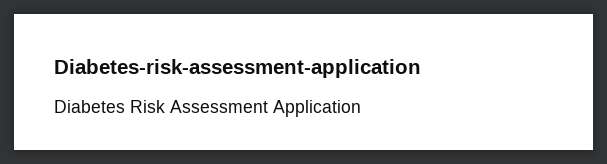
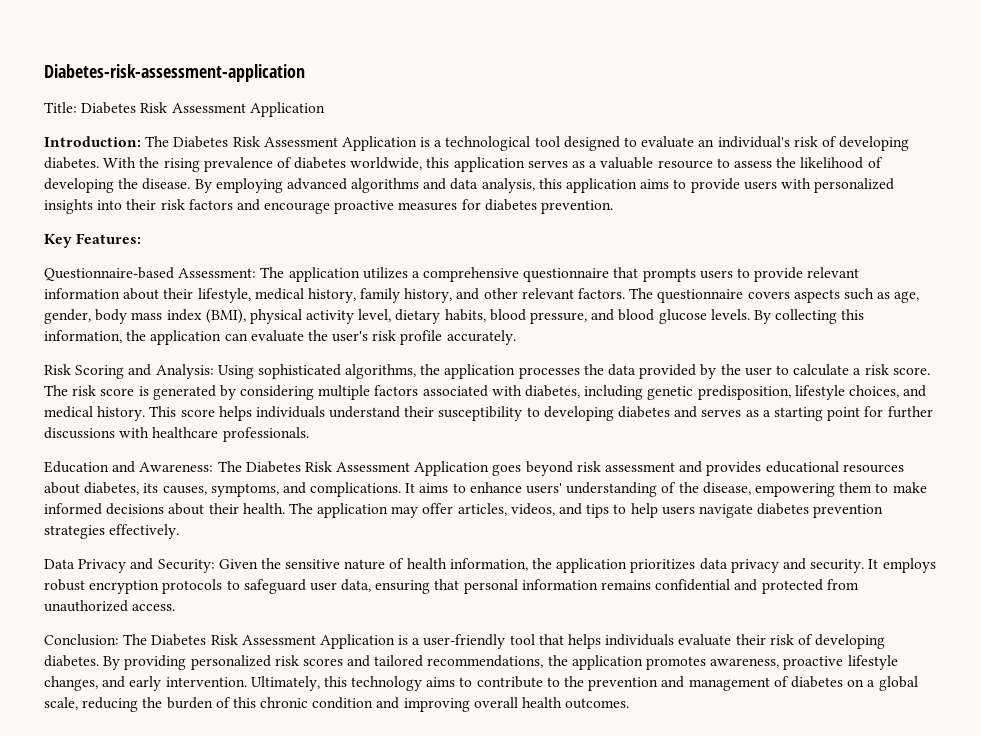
- Diabetes Risk Assessment Application
+ Title: Diabetes Risk Assessment Application
+ Introduction: The Diabetes Risk Assessment Application is a technological tool designed to evaluate an individual's risk of developing diabetes. With the rising prevalence of diabetes worldwide, this application serves as a valuable resource to assess the likelihood of developing the disease. By employing advanced algorithms and data analysis, this application aims to provide users with personalized insights into their risk factors and encourage proactive measures for diabetes prevention.
+ Key Features:
+ Questionnaire-based Assessment: The application utilizes a comprehensive questionnaire that prompts users to provide relevant information about their lifestyle, medical history, family history, and other relevant factors. The questionnaire covers aspects such as age, gender, body mass index (BMI), physical activity level, dietary habits, blood pressure, and blood glucose levels. By collecting this information, the application can evaluate the user's risk profile accurately.
+ Risk Scoring and Analysis: Using sophisticated algorithms, the application processes the data provided by the user to calculate a risk score. The risk score is generated by considering multiple factors associated with diabetes, including genetic predisposition, lifestyle choices, and medical history. This score helps individuals understand their susceptibility to developing diabetes and serves as a starting point for further discussions with healthcare professionals.
+ Education and Awareness: The Diabetes Risk Assessment Application goes beyond risk assessment and provides educational resources about diabetes, its causes, symptoms, and complications. It aims to enhance users' understanding of the disease, empowering them to make informed decisions about their health. The application may offer articles, videos, and tips to help users navigate diabetes prevention strategies effectively.
+ Data Privacy and Security: Given the sensitive nature of health information, the application prioritizes data privacy and security. It employs robust encryption protocols to safeguard user data, ensuring that personal information remains confidential and protected from unauthorized access.
+ Conclusion: The Diabetes Risk Assessment Application is a user-friendly tool that helps individuals evaluate their risk of developing diabetes. By providing personalized risk scores and tailored recommendations, the application promotes awareness, proactive lifestyle changes, and early intervention. Ultimately, this technology aims to contribute to the prevention and management of diabetes on a global scale, reducing the burden of this chronic condition and improving overall health outcomes.

